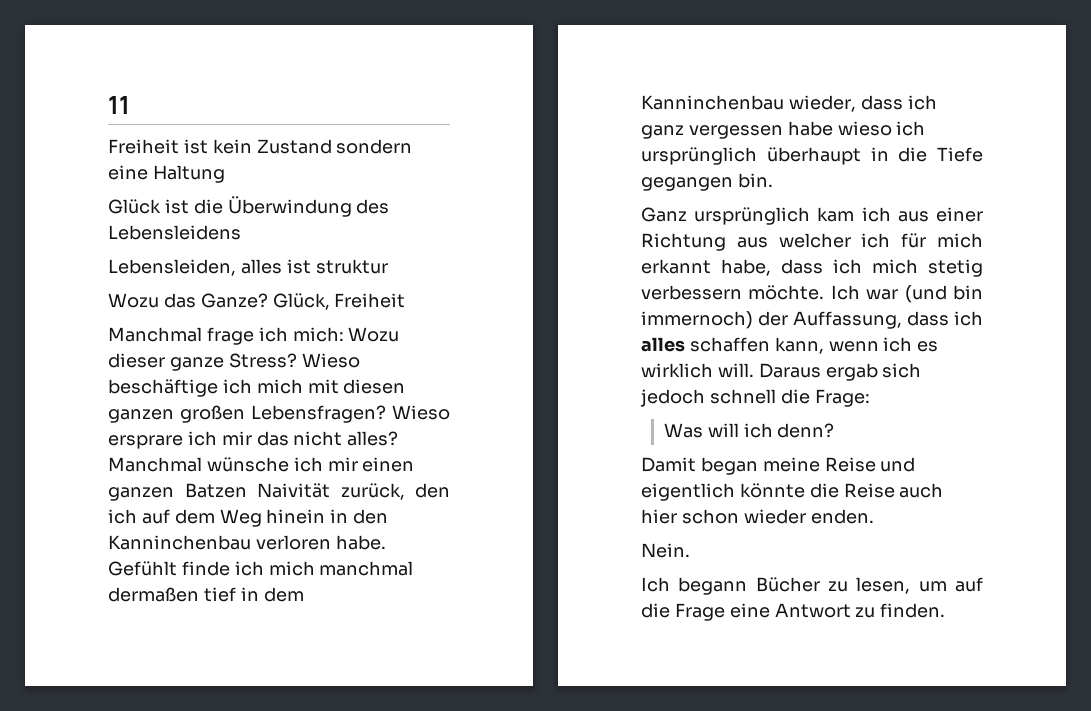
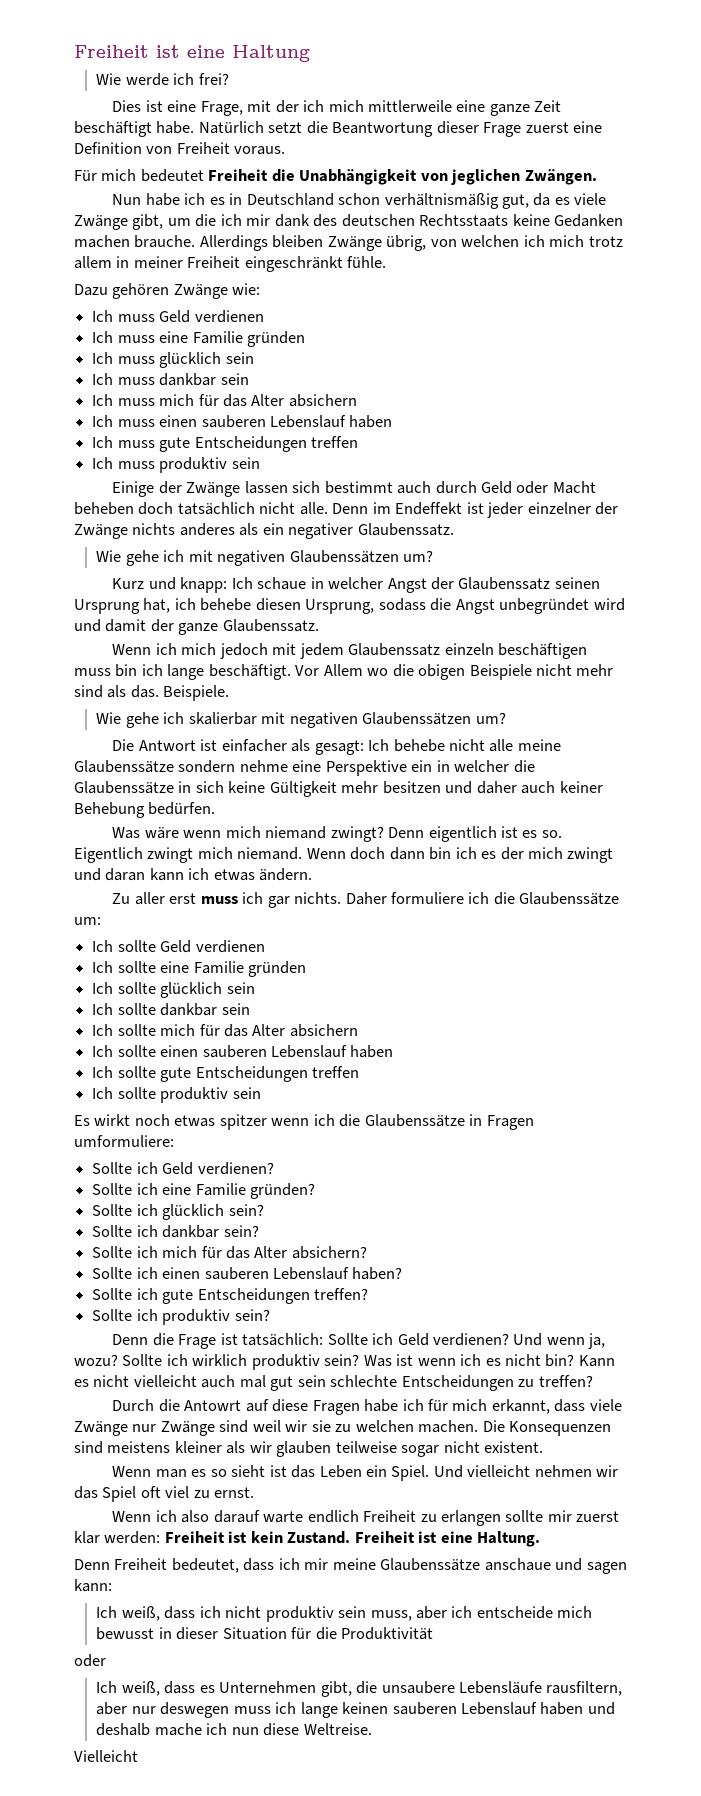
- 11
- Freiheit ist kein Zustand sondern eine Haltung
- Glück ist die Überwindung des Lebensleidens
- Lebensleiden, alles ist struktur
- Wozu das Ganze? Glück, Freiheit
- Manchmal frage ich mich: Wozu dieser ganze Stress? Wieso beschäftige ich mich mit diesen ganzen großen Lebensfragen? Wieso ersprare ich mir das nicht alles? Manchmal wünsche ich mir einen ganzen Batzen Naivität zurück, den ich auf dem Weg hinein in den Kanninchenbau verloren habe. Gefühlt finde ich mich manchmal dermaßen tief in dem Kanninchenbau wieder, dass ich ganz vergessen habe wieso ich ursprünglich überhaupt in die Tiefe gegangen bin.
- Ganz ursprünglich kam ich aus einer Richtung aus welcher ich für mich erkannt habe, dass ich mich stetig verbessern möchte. Ich war (und bin immernoch) der Auffassung, dass ich alles schaffen kann, wenn ich es wirklich will. Daraus ergab sich jedoch schnell die Frage:
- Was will ich denn?
- Damit began meine Reise und eigentlich könnte die Reise auch hier schon wieder enden.
- Nein.
- Ich begann Bücher zu lesen, um auf die Frage eine Antwort zu finden.
+ Freiheit ist eine Haltung
+ Wie werde ich frei?
+ Dies ist eine Frage, mit der ich mich mittlerweile eine ganze Zeit beschäftigt habe. Natürlich setzt die Beantwortung dieser Frage zuerst eine Definition von Freiheit voraus.
+ Für mich bedeutet Freiheit die Unabhängigkeit von jeglichen Zwängen.
+ Nun habe ich es in Deutschland schon verhältnismäßig gut, da es viele Zwänge gibt, um die ich mir dank des deutschen Rechtsstaats keine Gedanken machen brauche. Allerdings bleiben Zwänge übrig, von welchen ich mich trotz allem in meiner Freiheit eingeschränkt fühle.
+ Dazu gehören Zwänge wie:
+ Ich muss Geld verdienen
+ Ich muss eine Familie gründen
+ Ich muss glücklich sein
+ Ich muss dankbar sein
+ Ich muss mich für das Alter absichern
+ Ich muss einen sauberen Lebenslauf haben
+ Ich muss gute Entscheidungen treffen
+ Ich muss produktiv sein
+ Einige der Zwänge lassen sich bestimmt auch durch Geld oder Macht beheben doch tatsächlich nicht alle. Denn im Endeffekt ist jeder einzelner der Zwänge nichts anderes als ein negativer Glaubenssatz.
+ Wie gehe ich mit negativen Glaubenssätzen um?
+ Kurz und knapp: Ich schaue in welcher Angst der Glaubenssatz seinen Ursprung hat, ich behebe diesen Ursprung, sodass die Angst unbegründet wird und damit der ganze Glaubenssatz.
+ Wenn ich mich jedoch mit jedem Glaubenssatz einzeln beschäftigen muss bin ich lange beschäftigt. Vor Allem wo die obigen Beispiele nicht mehr sind als das. Beispiele.
+ Wie gehe ich skalierbar mit negativen Glaubenssätzen um?
+ Die Antwort ist einfacher als gesagt: Ich behebe nicht alle meine Glaubenssätze sondern nehme eine Perspektive ein in welcher die Glaubenssätze in sich keine Gültigkeit mehr besitzen und daher auch keiner Behebung bedürfen.
+ Was wäre wenn mich niemand zwingt? Denn eigentlich ist es so. Eigentlich zwingt mich niemand. Wenn doch dann bin ich es der mich zwingt und daran kann ich etwas ändern.
+ Zu aller erst muss ich gar nichts. Daher formuliere ich die Glaubenssätze um:
+ Ich sollte Geld verdienen
+ Ich sollte eine Familie gründen
+ Ich sollte glücklich sein
+ Ich sollte dankbar sein
+ Ich sollte mich für das Alter absichern
+ Ich sollte einen sauberen Lebenslauf haben
+ Ich sollte gute Entscheidungen treffen
+ Ich sollte produktiv sein
+ Es wirkt noch etwas spitzer wenn ich die Glaubenssätze in Fragen umformuliere:
+ Sollte ich Geld verdienen?
+ Sollte ich eine Familie gründen?
+ Sollte ich glücklich sein?
+ Sollte ich dankbar sein?
+ Sollte ich mich für das Alter absichern?
+ Sollte ich einen sauberen Lebenslauf haben?
+ Sollte ich gute Entscheidungen treffen?
+ Sollte ich produktiv sein?
+ Denn die Frage ist tatsächlich: Sollte ich Geld verdienen? Und wenn ja, wozu? Sollte ich wirklich produktiv sein? Was ist wenn ich es nicht bin? Kann es nicht vielleicht auch mal gut sein schlechte Entscheidungen zu treffen?
+ Durch die Antowrt auf diese Fragen habe ich für mich erkannt, dass viele Zwänge nur Zwänge sind weil wir sie zu welchen machen. Die Konsequenzen sind meistens kleiner als wir glauben teilweise sogar nicht existent.
+ Wenn man es so sieht ist das Leben ein Spiel. Und vielleicht nehmen wir das Spiel oft viel zu ernst.
+ Wenn ich also darauf warte endlich Freiheit zu erlangen sollte mir zuerst klar werden: Freiheit ist kein Zustand. Freiheit ist eine Haltung.
+ Denn Freiheit bedeutet, dass ich mir meine Glaubenssätze anschaue und sagen kann:
+ Ich weiß, dass ich nicht produktiv sein muss, aber ich entscheide mich bewusst in dieser Situation für die Produktivität
+ oder
+ Ich weiß, dass es Unternehmen gibt, die unsaubere Lebensläufe rausfiltern, aber nur deswegen muss ich lange keinen sauberen Lebenslauf haben und deshalb mache ich nun diese Weltreise.
+ Vielleicht

